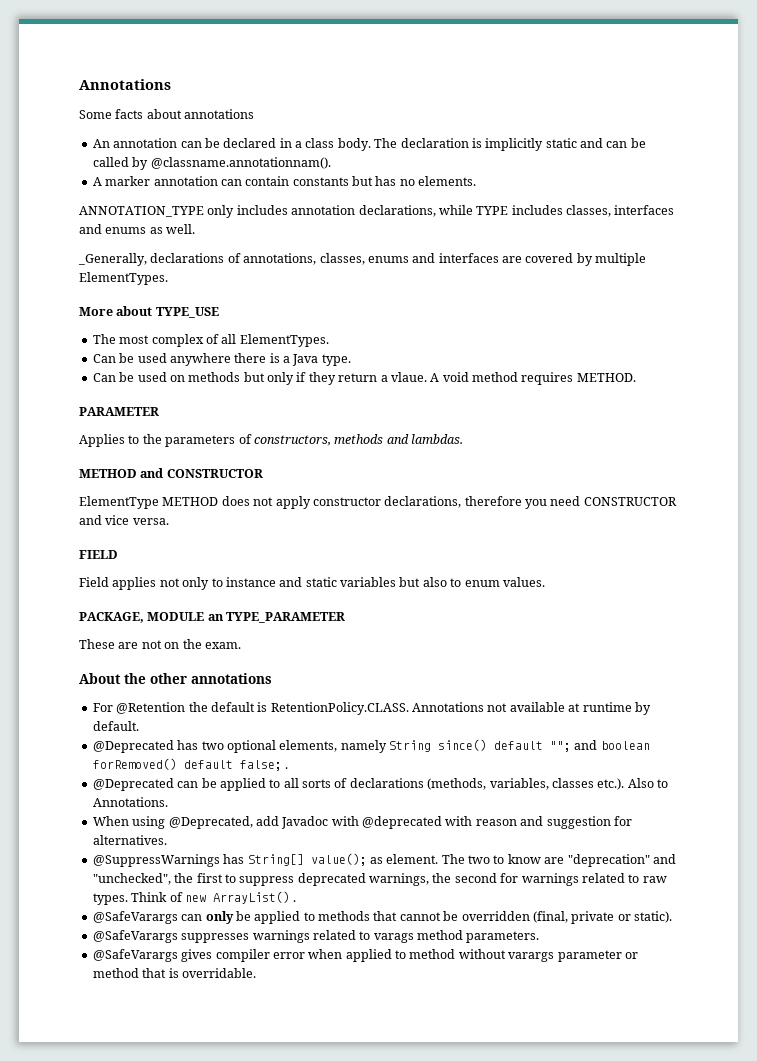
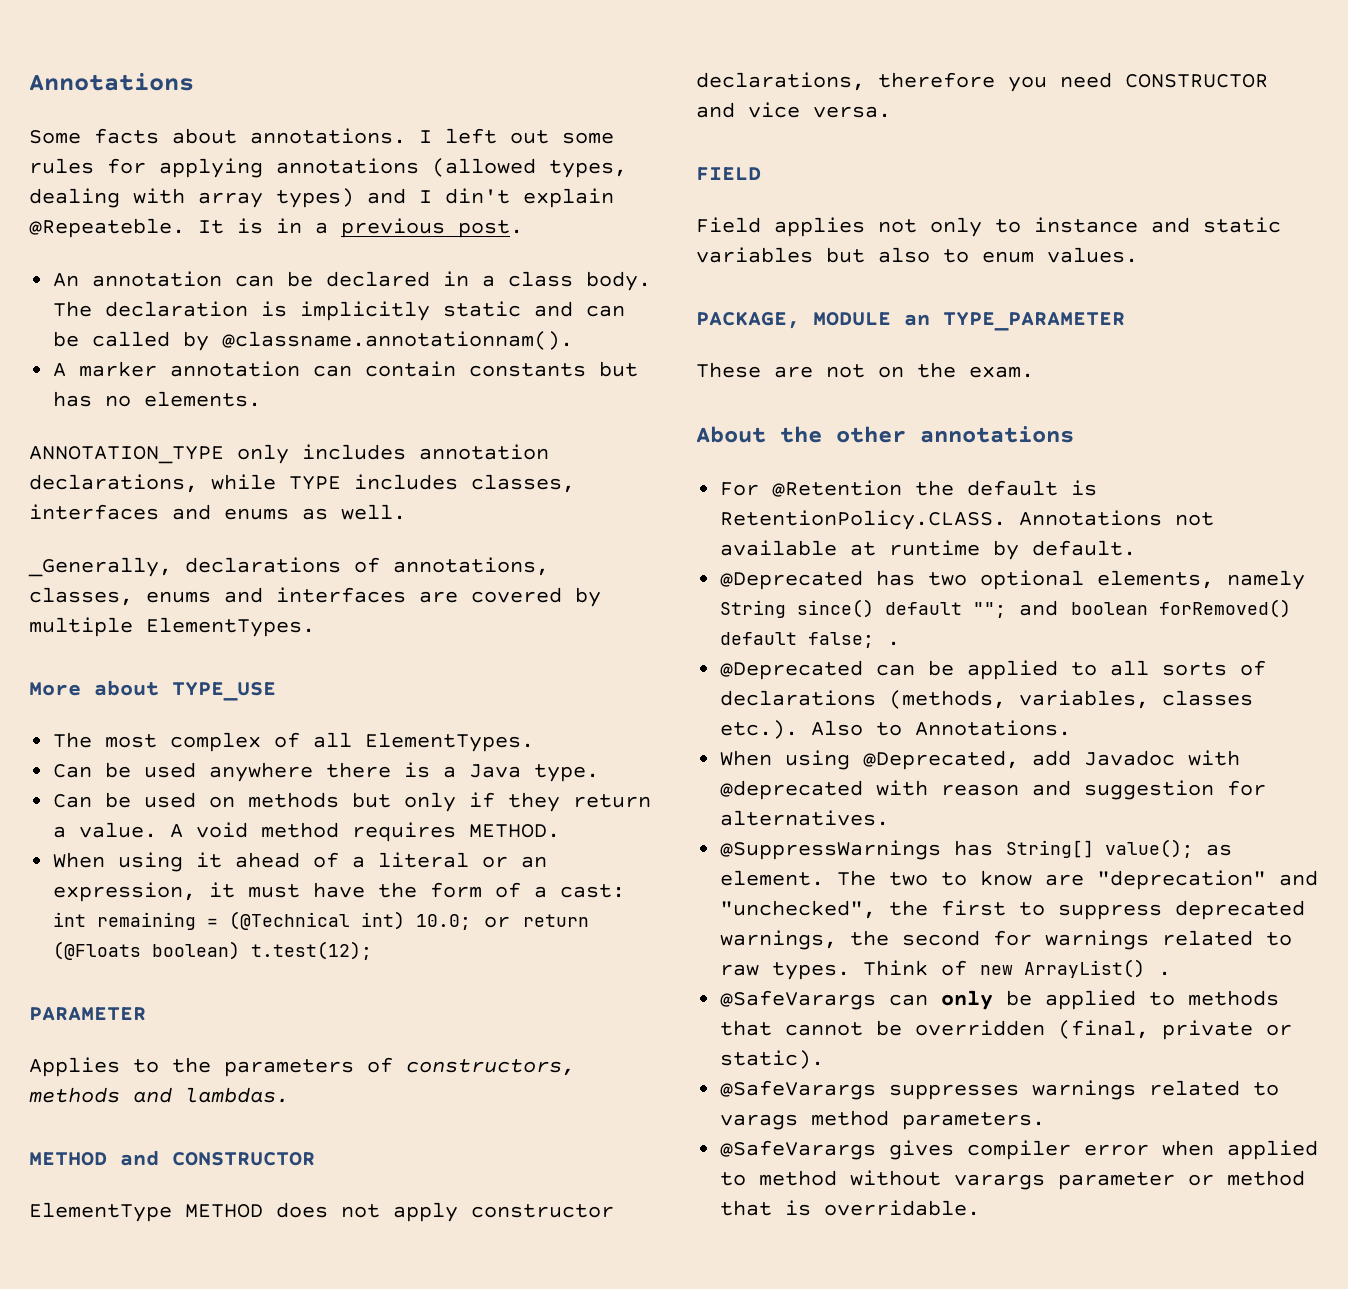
- Some facts about annotations
+ Some facts about annotations. I left out some rules for applying annotations (allowed types, dealing with array types) and I din't explain @Repeateble. It is in a previous post.
- Can be used on methods but only if they return a vlaue.
+ Can be used on methods but only if they return a value.
+ When using it ahead of a literal or an expression, it must have the form of a cast: int remaining = (@Technical int) 10.0; or return (@Floats boolean) t.test(12);

